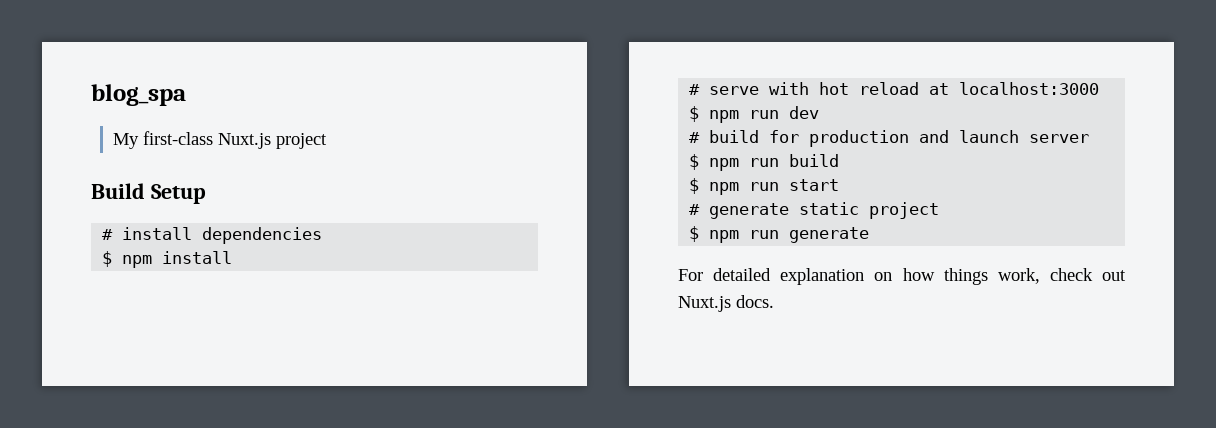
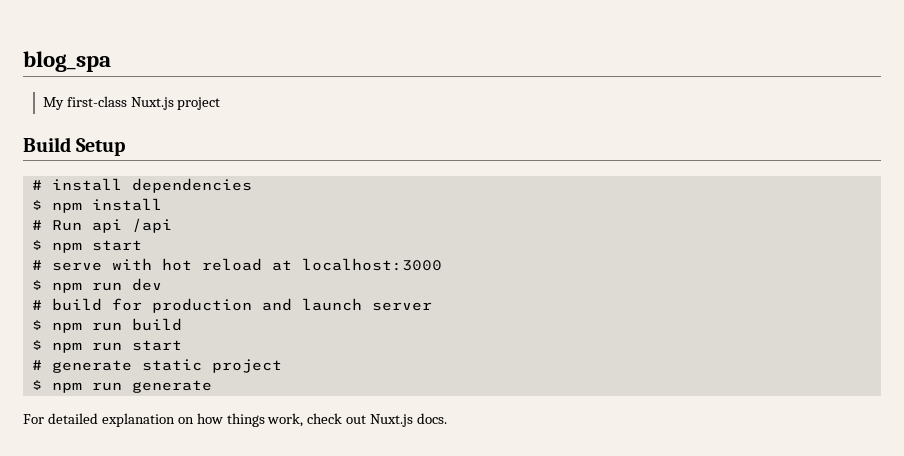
+ # Run api /api
+ $ npm start

